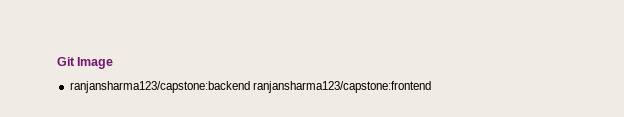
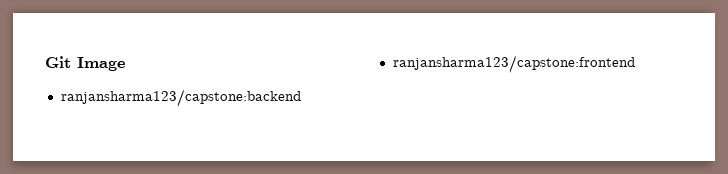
- ranjansharma123/capstone:backend ranjansharma123/capstone:frontend
+ ranjansharma123/capstone:backend
+ ranjansharma123/capstone:frontend

